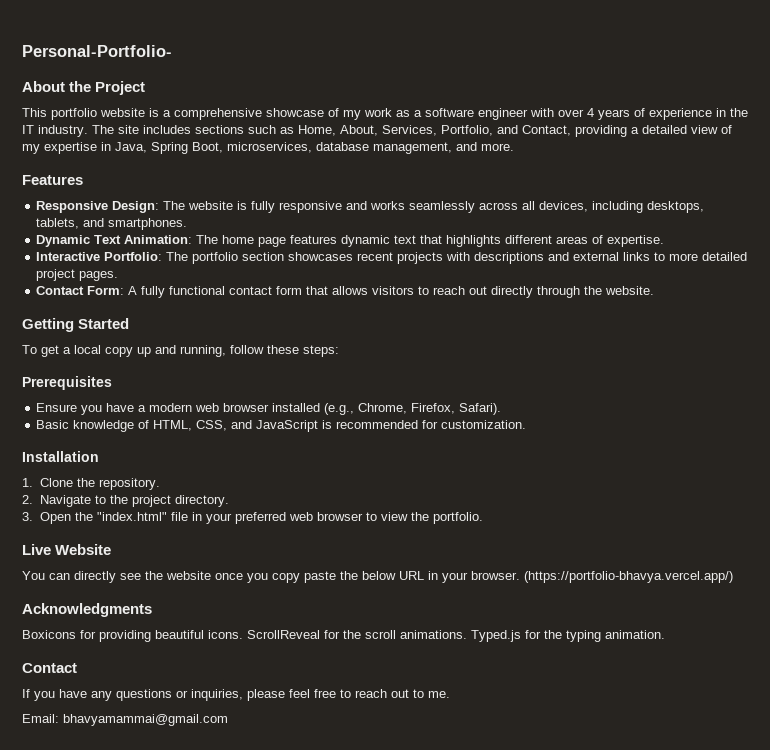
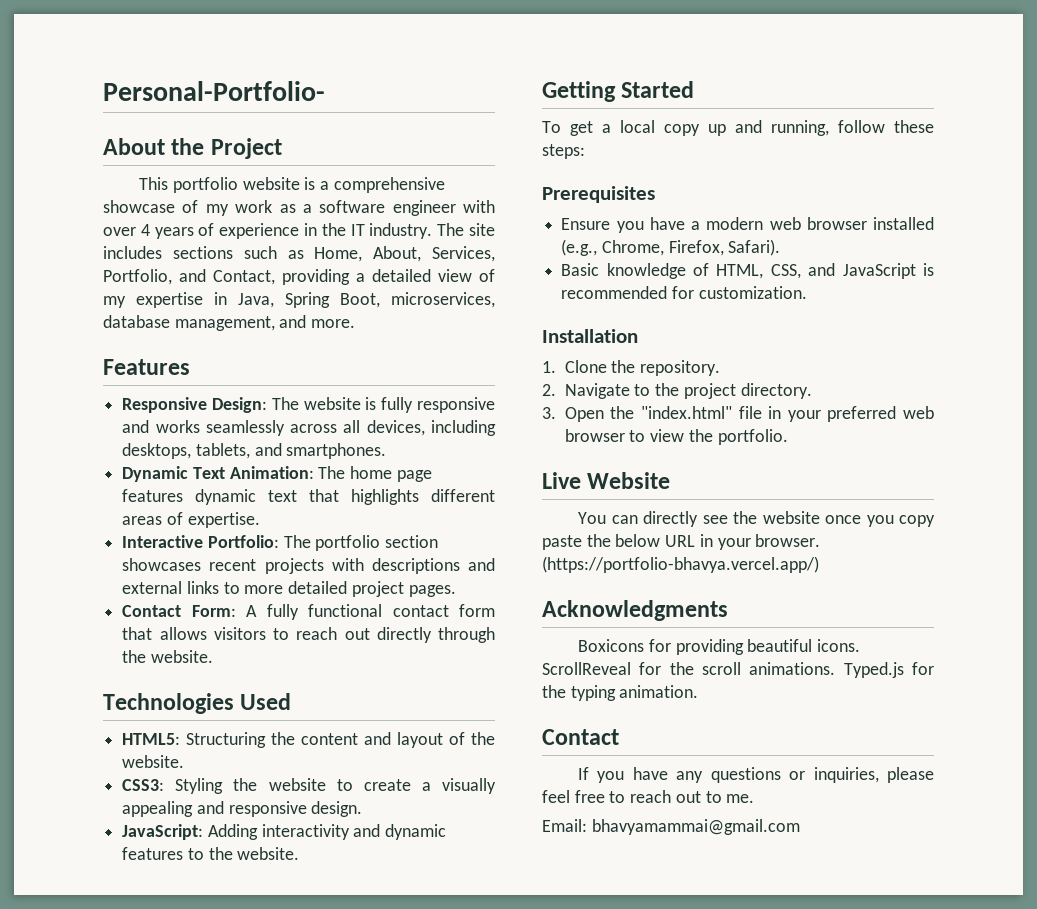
+ Technologies Used
+ HTML5: Structuring the content and layout of the website.
+ CSS3: Styling the website to create a visually appealing and responsive design.
+ JavaScript: Adding interactivity and dynamic features to the website.

